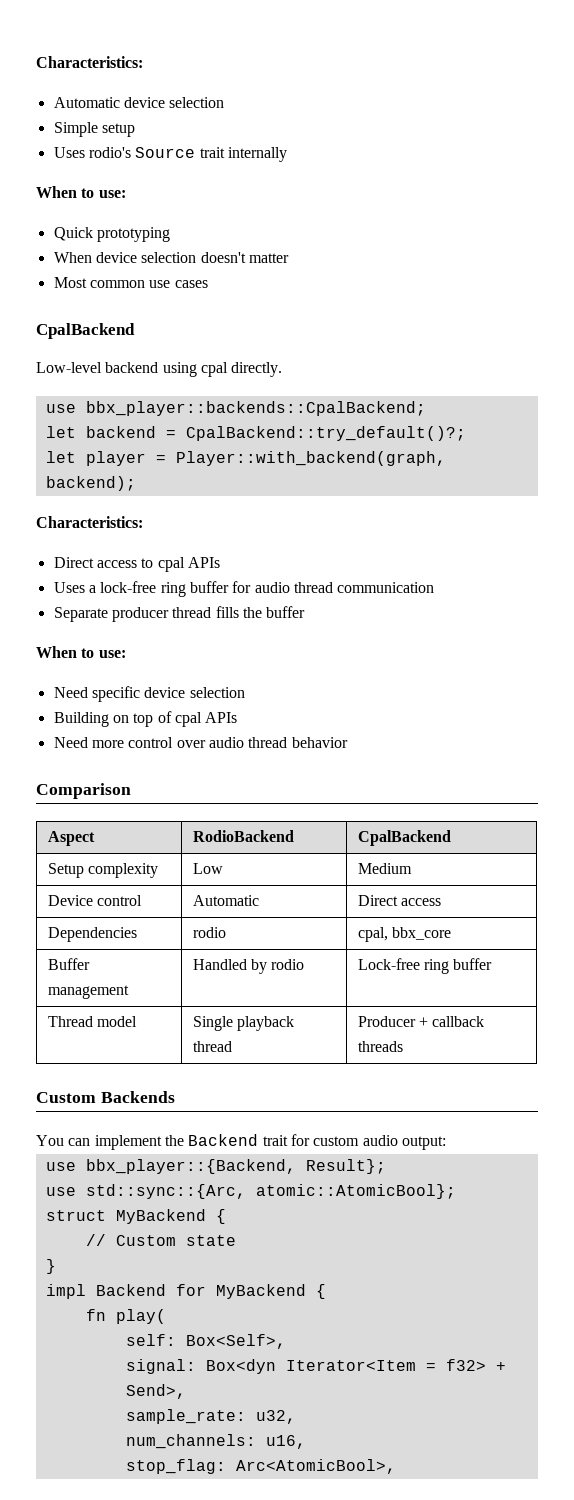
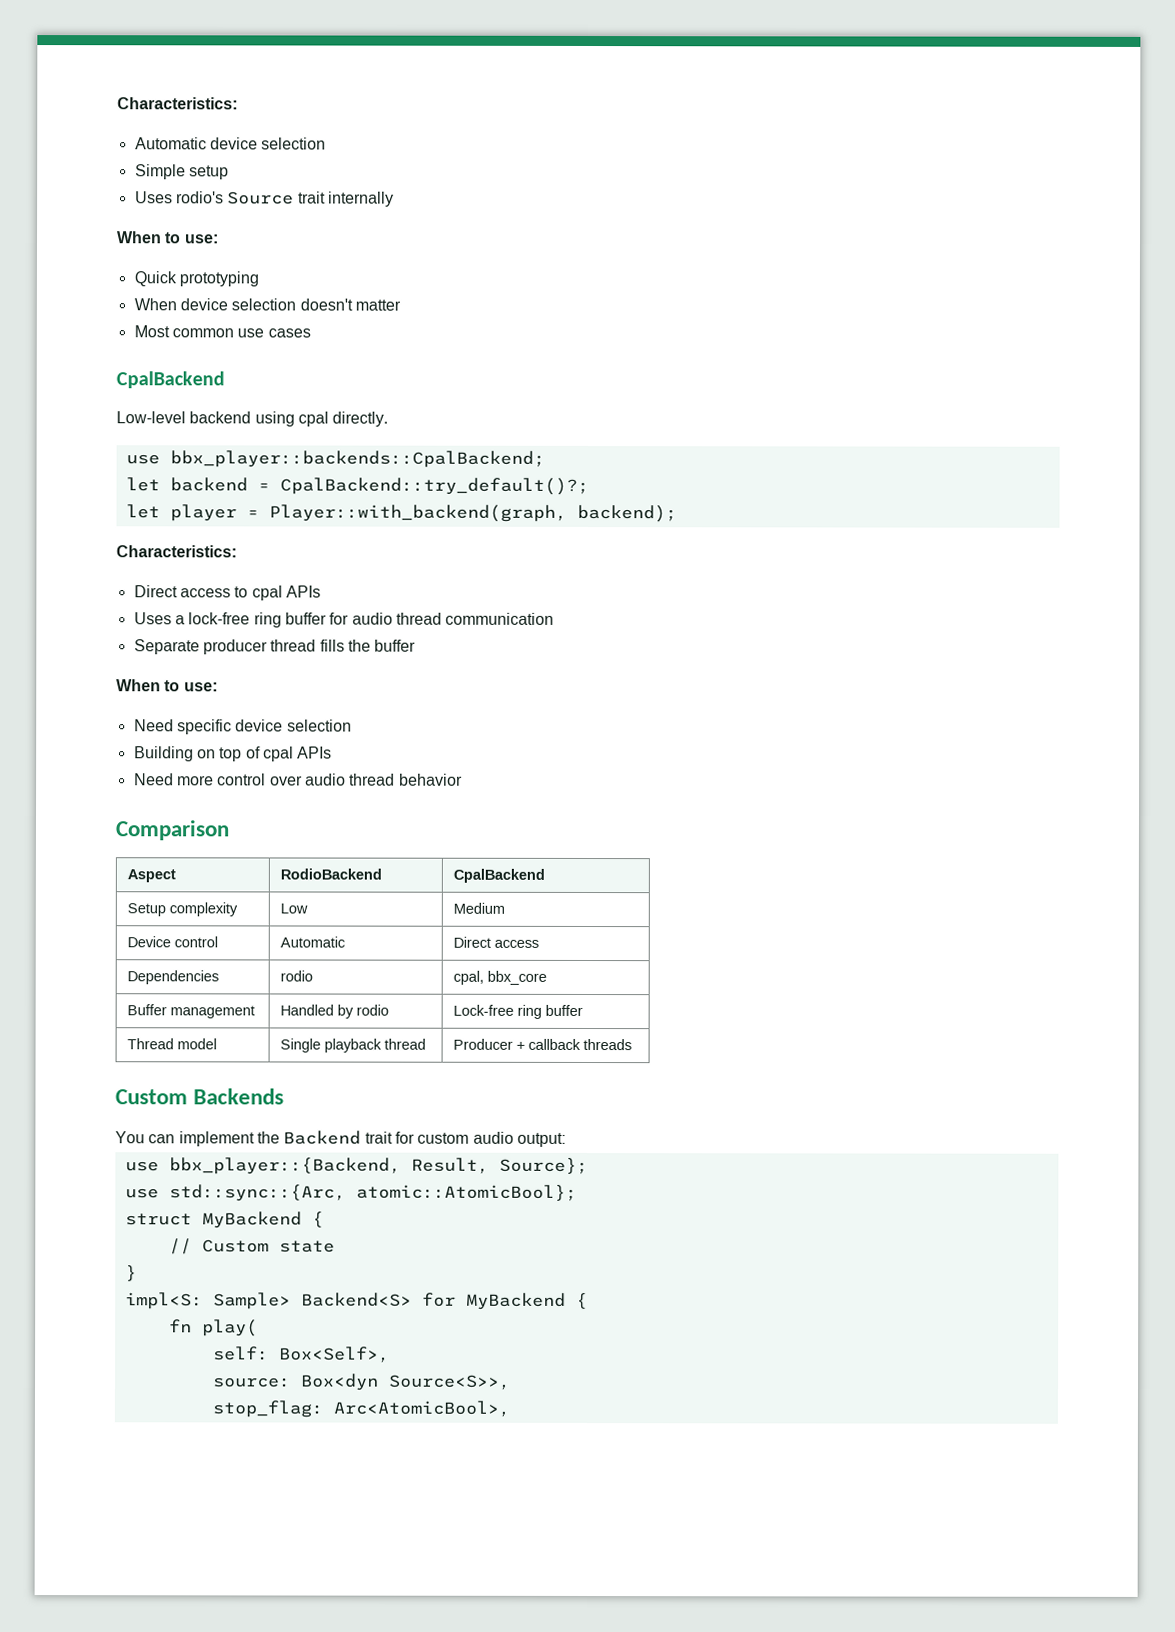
- use bbx_player::{Backend, Result};
+ use bbx_player::{Backend, Result, Source};
- impl Backend for MyBackend {
+ impl<S: Sample> Backend<S> for MyBackend {
- signal: Box<dyn Iterator<Item = f32> + Send>,
- sample_rate: u32,
- num_channels: u16,
+ source: Box<dyn Source<S>>,

